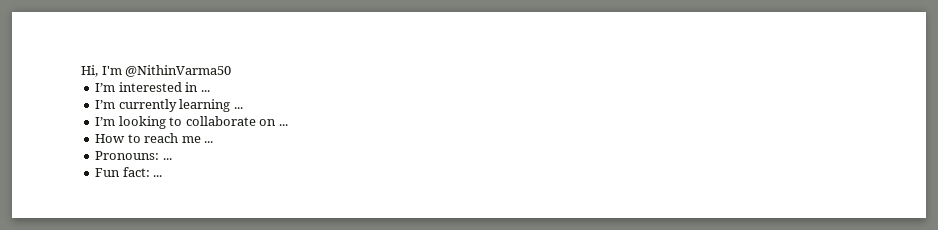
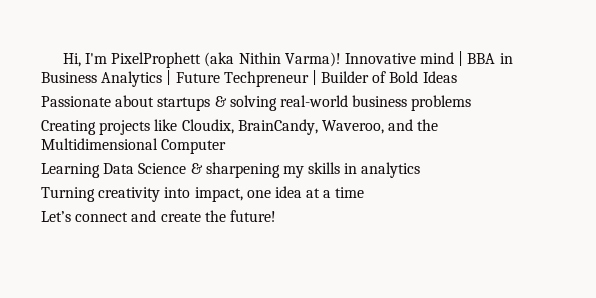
- Hi, I'm @NithinVarma50
- I’m interested in ...
- I’m currently learning ...
- I’m looking to collaborate on ...
- How to reach me ...
- Pronouns: ...
- Fun fact: ...
+ Hi, I'm PixelProphett (aka Nithin Varma)! Innovative mind | BBA in Business Analytics | Future Techpreneur | Builder of Bold Ideas
+ Passionate about startups & solving real-world business problems
+ Creating projects like Cloudix, BrainCandy, Waveroo, and the Multidimensional Computer
+ Learning Data Science & sharpening my skills in analytics
+ Turning creativity into impact, one idea at a time
+ Let’s connect and create the future!

